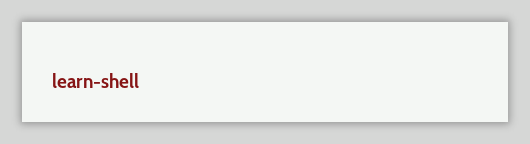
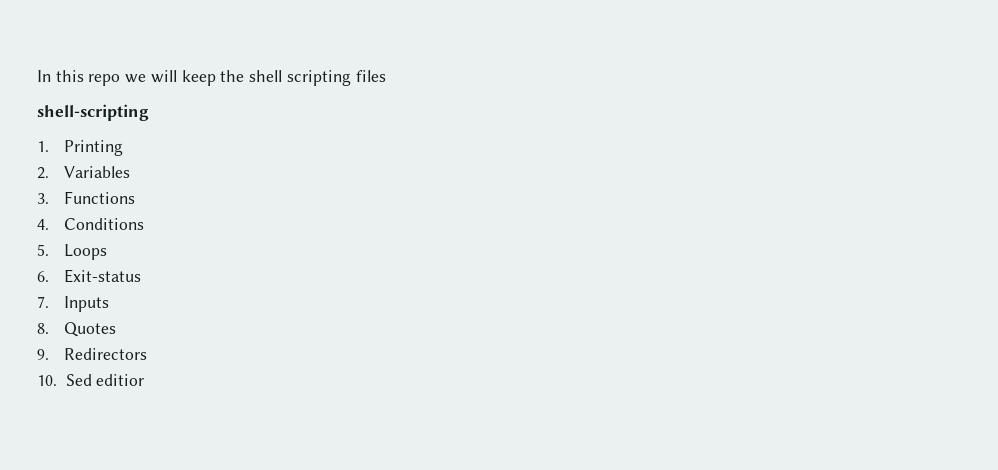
- learn-shell
+ In this repo we will keep the shell scripting files
+ shell-scripting
+ 1. Printing
+ 2. Variables
+ 3. Functions
+ 4. Conditions
+ 5. Loops
+ 6. Exit-status
+ 7. Inputs
+ 8. Quotes
+ 9. Redirectors
+ 10. Sed editior

